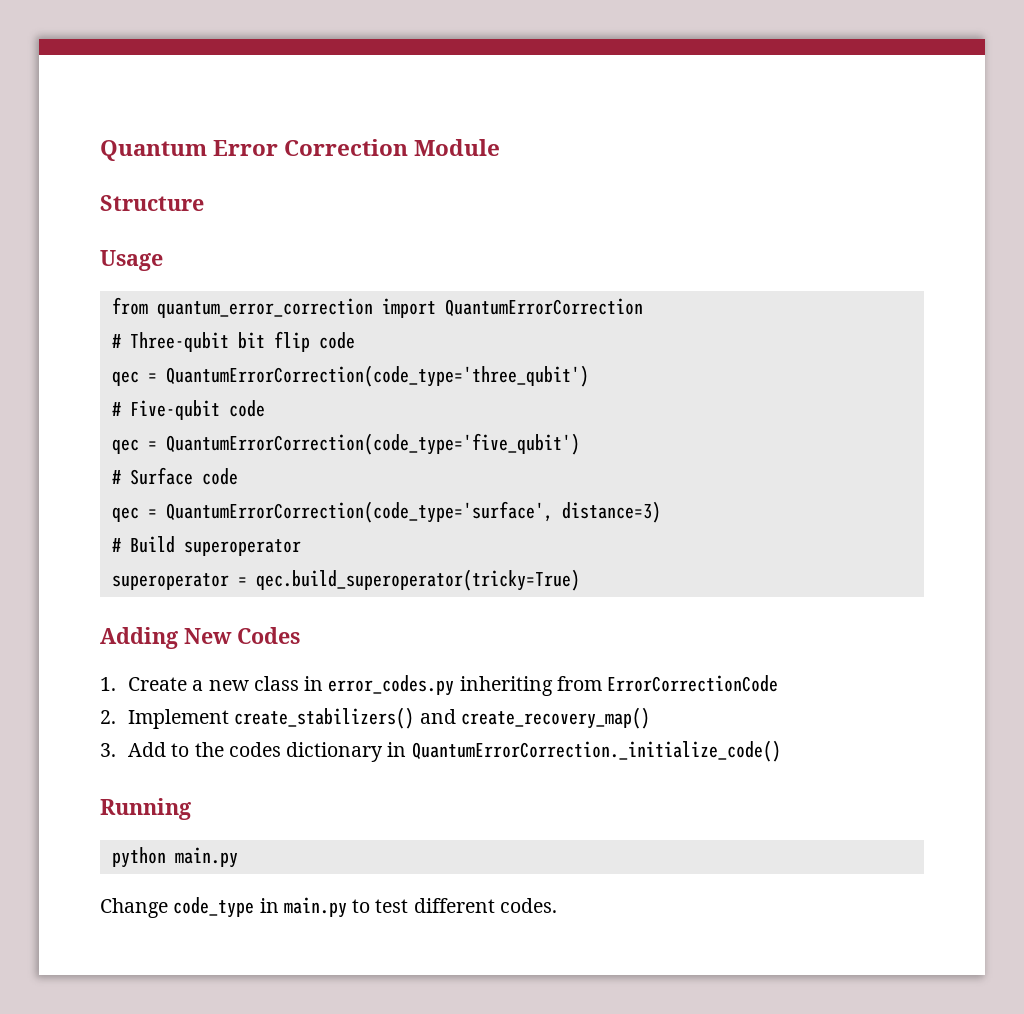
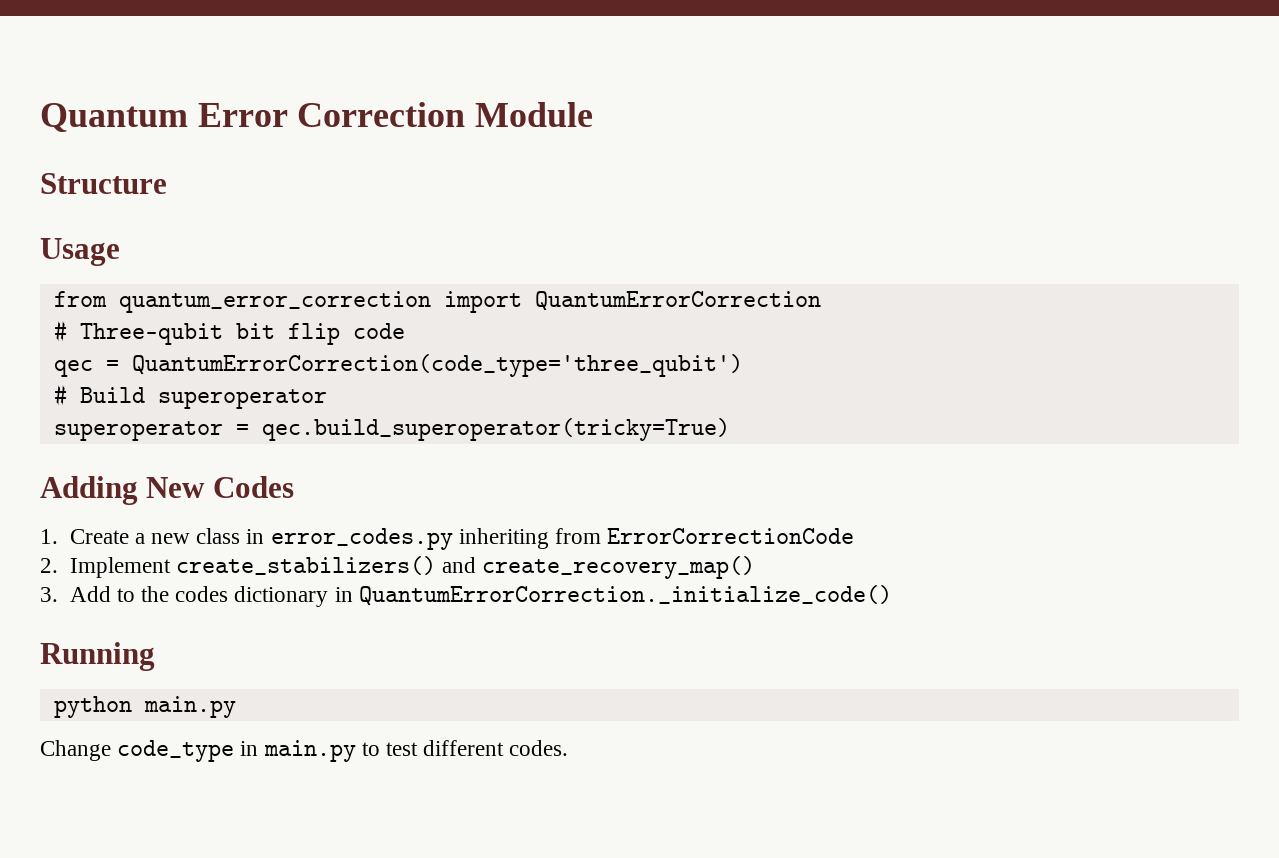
- # Five-qubit code
- qec = QuantumErrorCorrection(code_type='five_qubit')
- # Surface code
- qec = QuantumErrorCorrection(code_type='surface', distance=3)

